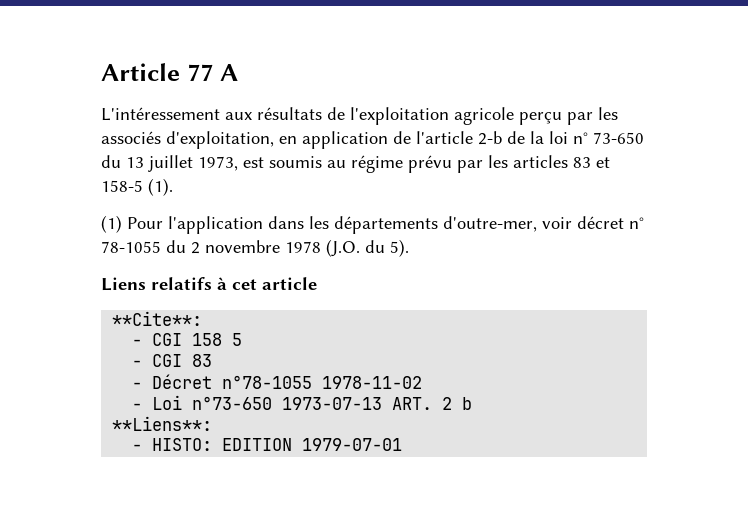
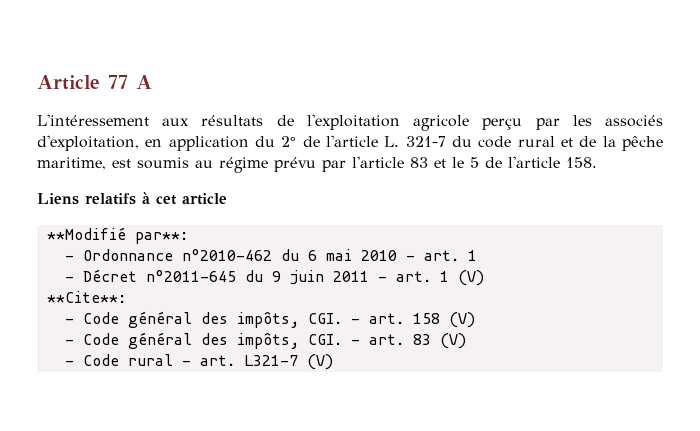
- L'intéressement aux résultats de l'exploitation agricole perçu par les associés d'exploitation, en application de l'article 2-b de la loi n° 73-650 du 13 juillet 1973, est soumis au régime prévu par les articles 83 et 158-5 (1).
- (1) Pour l'application dans les départements d'outre-mer, voir décret n° 78-1055 du 2 novembre 1978 (J.O. du 5).
+ L'intéressement aux résultats de l'exploitation agricole perçu par les associés d'exploitation, en application du 2° de l'article L. 321-7 du code rural et de la pêche maritime, est soumis au régime prévu par l'article 83 et le 5 de l'article 158.
+ **Modifié par**:
+ - Ordonnance n°2010-462 du 6 mai 2010 - art. 1
+ - Décret n°2011-645 du 9 juin 2011 - art. 1 (V)
  **Cite**:
- - CGI 158 5
- - CGI 83
- - Décret n°78-1055 1978-11-02
- - Loi n°73-650 1973-07-13 ART. 2 b
- **Liens**:
- - HISTO: EDITION 1979-07-01
+ - Code général des impôts, CGI. - art. 158 (V)
+ - Code général des impôts, CGI. - art. 83 (V)
+ - Code rural - art. L321-7 (V)

